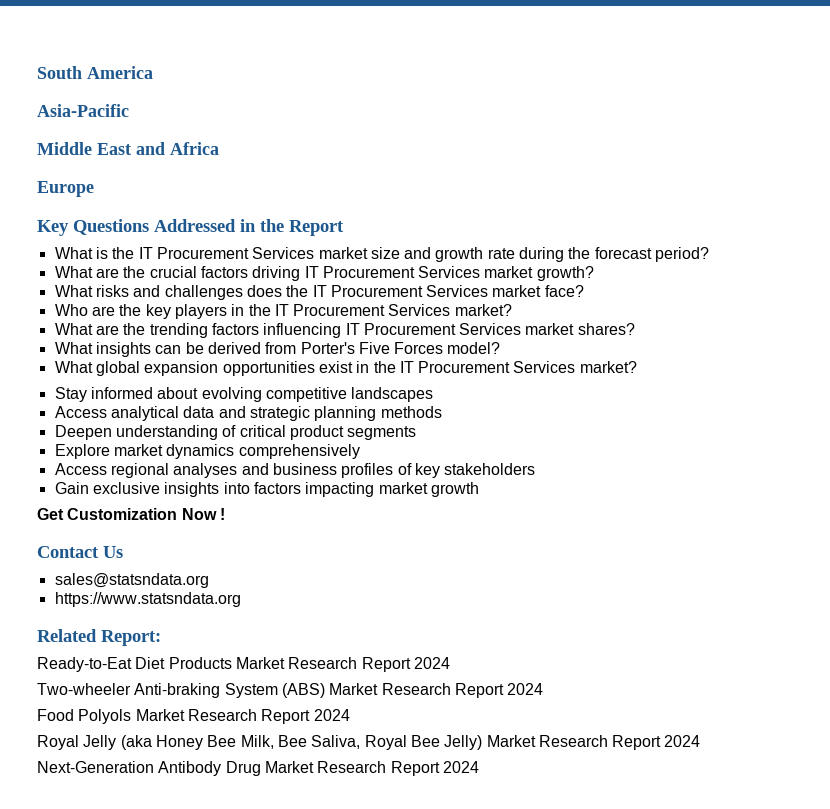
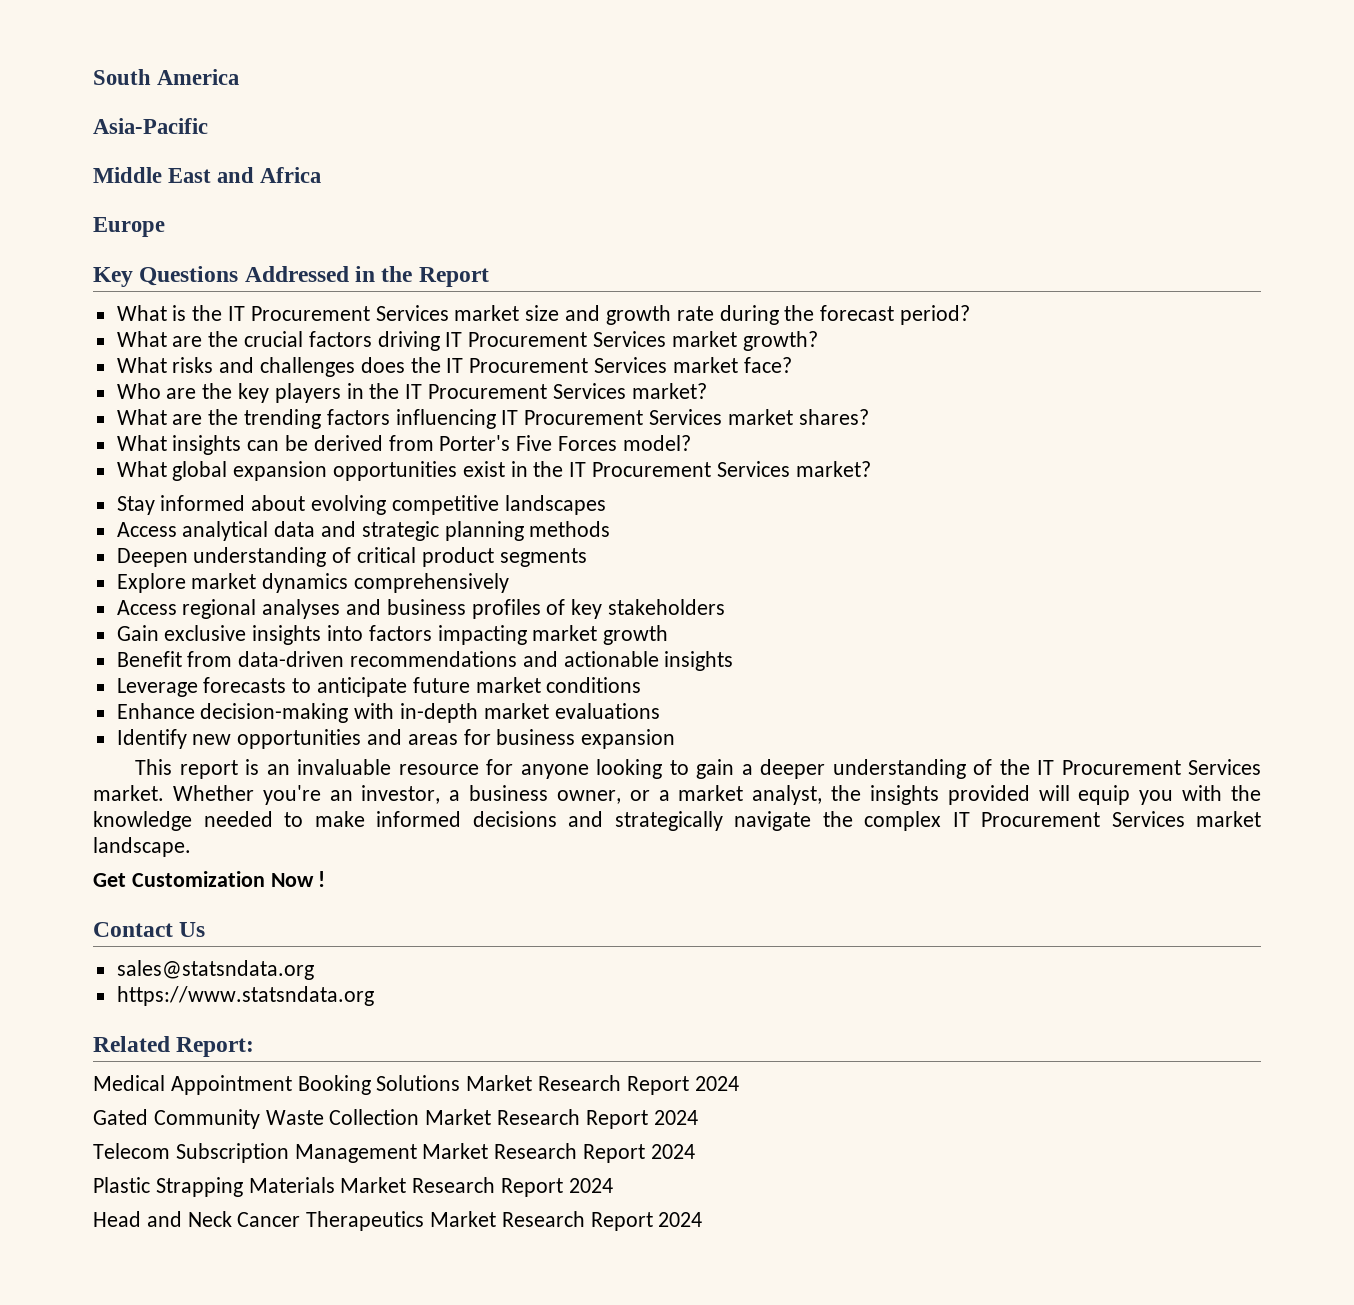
+ Benefit from data-driven recommendations and actionable insights
+ Leverage forecasts to anticipate future market conditions
+ Enhance decision-making with in-depth market evaluations
+ Identify new opportunities and areas for business expansion
+ This report is an invaluable resource for anyone looking to gain a deeper understanding of the IT Procurement Services market. Whether you're an investor, a business owner, or a market analyst, the insights provided will equip you with the knowledge needed to make informed decisions and strategically navigate the complex IT Procurement Services market landscape.
- Ready-to-Eat Diet Products Market Research Report 2024
- Two-wheeler Anti-braking System (ABS) Market Research Report 2024
- Food Polyols Market Research Report 2024
- Royal Jelly (aka Honey Bee Milk, Bee Saliva, Royal Bee Jelly) Market Research Report 2024
- Next-Generation Antibody Drug Market Research Report 2024
+ Medical Appointment Booking Solutions Market Research Report 2024
+ Gated Community Waste Collection Market Research Report 2024
+ Telecom Subscription Management Market Research Report 2024
+ Plastic Strapping Materials Market Research Report 2024
+ Head and Neck Cancer Therapeutics Market Research Report 2024

